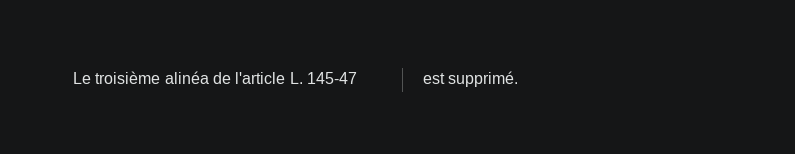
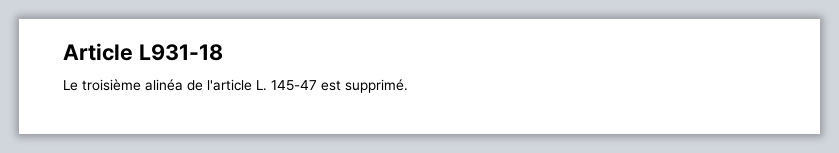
+ Article L931-18

